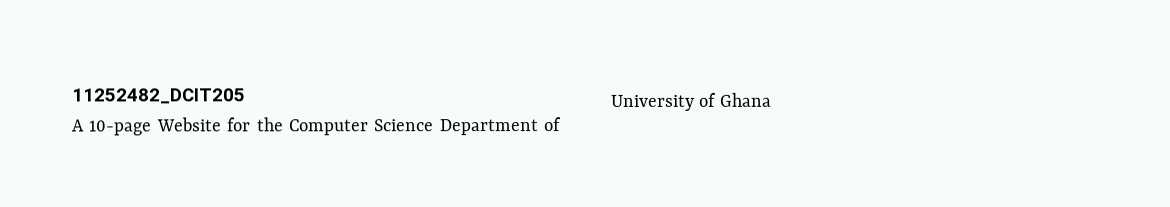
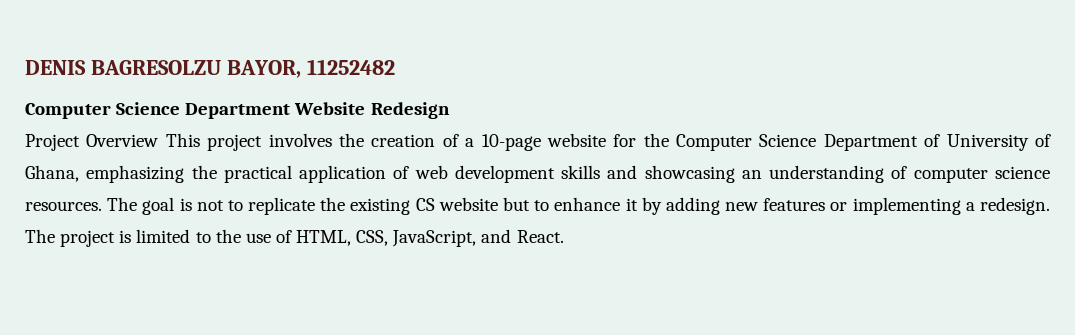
- 11252482_DCIT205
- A 10-page Website for the Computer Science Department of University of Ghana
+ DENIS BAGRESOLZU BAYOR, 11252482
+ Computer Science Department Website Redesign
+ Project Overview This project involves the creation of a 10-page website for the Computer Science Department of University of Ghana, emphasizing the practical application of web development skills and showcasing an understanding of computer science resources. The goal is not to replicate the existing CS website but to enhance it by adding new features or implementing a redesign. The project is limited to the use of HTML, CSS, JavaScript, and React.

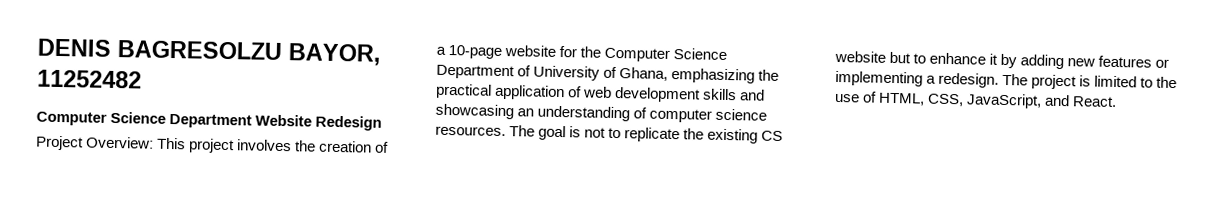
- Project Overview This project involves the creation of a 10-page website for the Computer Science Department of University of Ghana, emphasizing the practical application of web development skills and showcasing an understanding of computer science resources.
+ Project Overview: This project involves the creation of a 10-page website for the Computer Science Department of University of Ghana, emphasizing the practical application of web development skills and showcasing an understanding of computer science resources.

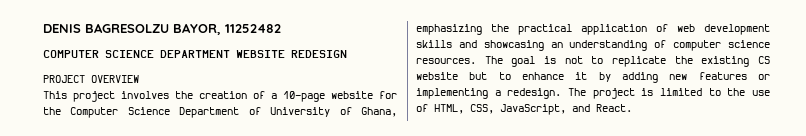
- Computer Science Department Website Redesign
- Project Overview: This project involves the creation of a 10-page website for the Computer Science Department of University of Ghana, emphasizing the practical application of web development skills and showcasing an understanding of computer science resources.
+ COMPUTER SCIENCE DEPARTMENT WEBSITE REDESIGN
+ PROJECT OVERVIEW
+ This project involves the creation of a 10-page website for the Computer Science Department of University of Ghana, emphasizing the practical application of web development skills and showcasing an understanding of computer science resources.

